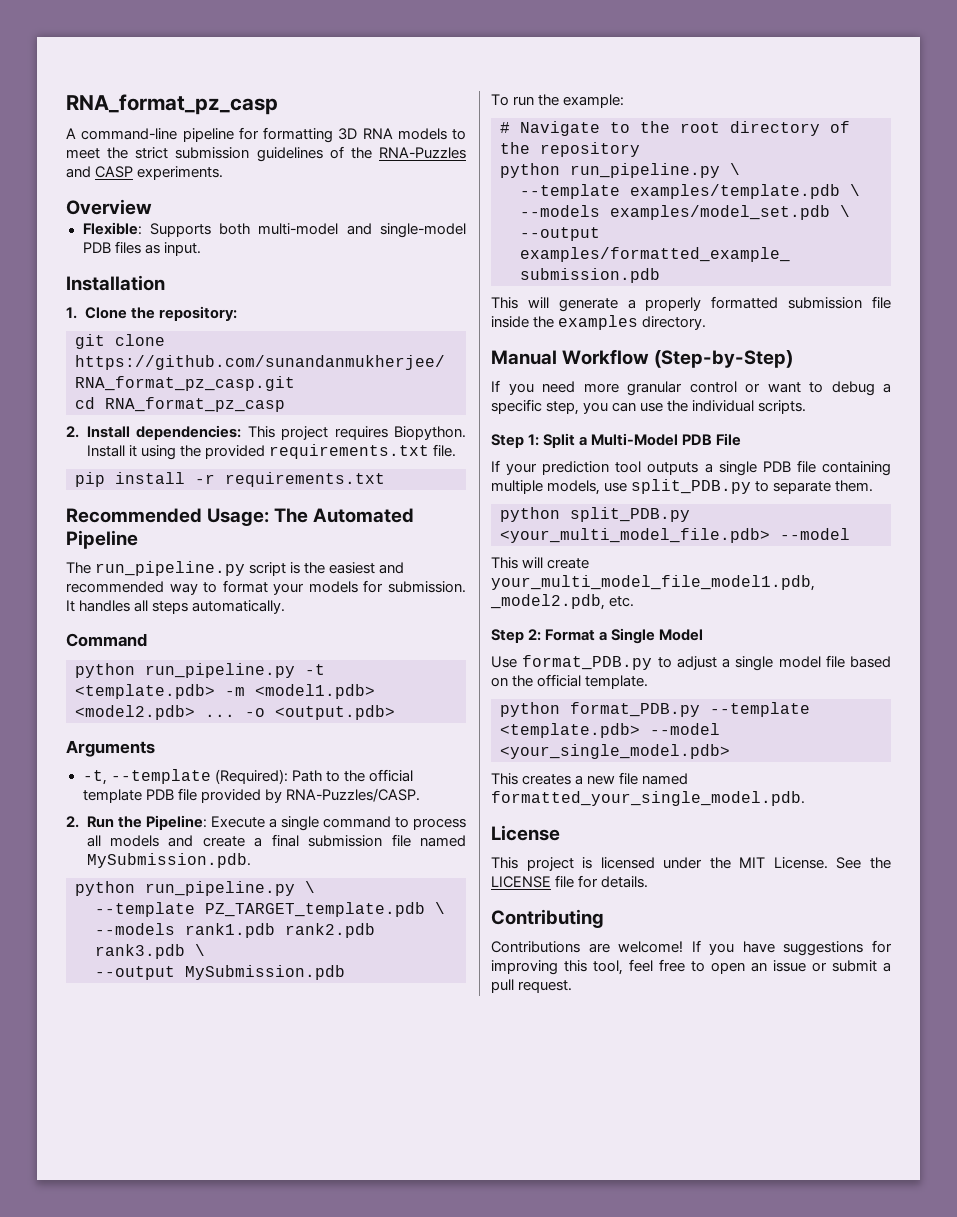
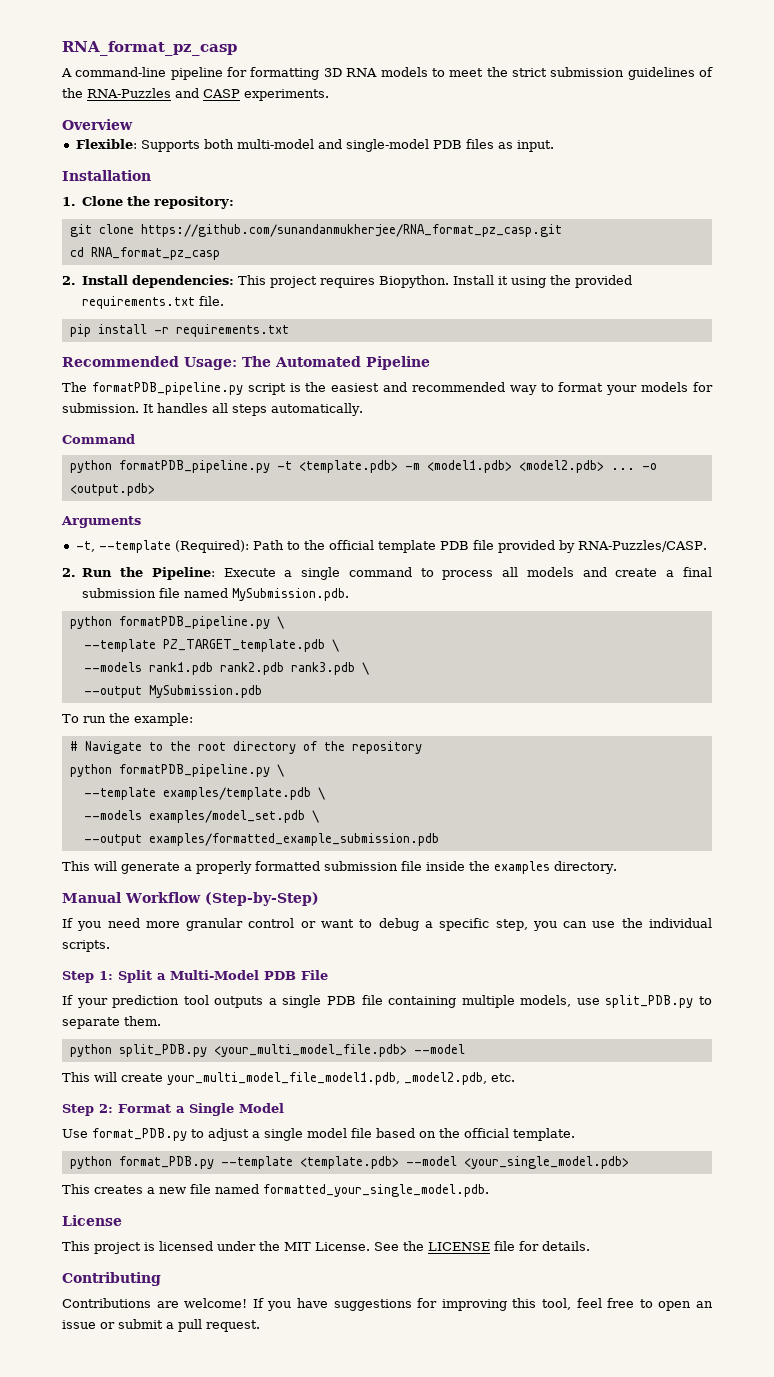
- The run_pipeline.py script is the easiest and recommended way to format your models for submission.
+ The formatPDB_pipeline.py script is the easiest and recommended way to format your models for submission.
- python run_pipeline.py -t <template.pdb> -m <model1.pdb> <model2.pdb> ...
+ python formatPDB_pipeline.py -t <template.pdb> -m <model1.pdb> <model2.pdb> ...
  2. Run the Pipeline: Execute a single command to process all models and create a final submission file named MySubmission.pdb.
- python run_pipeline.py \
+ python formatPDB_pipeline.py \
  # Navigate to the root directory of the repository
- python run_pipeline.py \
+ python formatPDB_pipeline.py \

